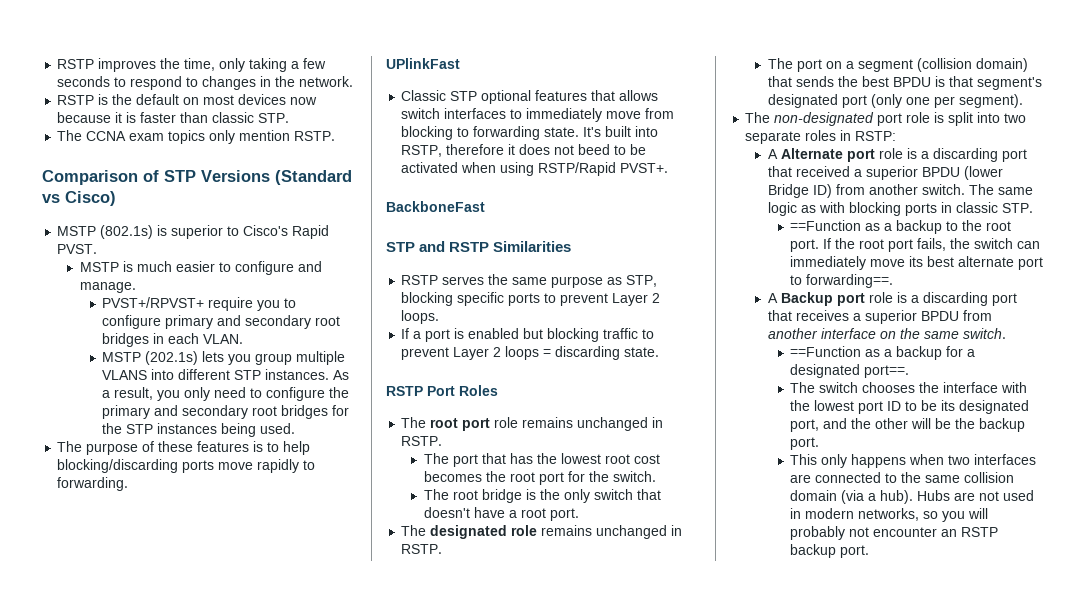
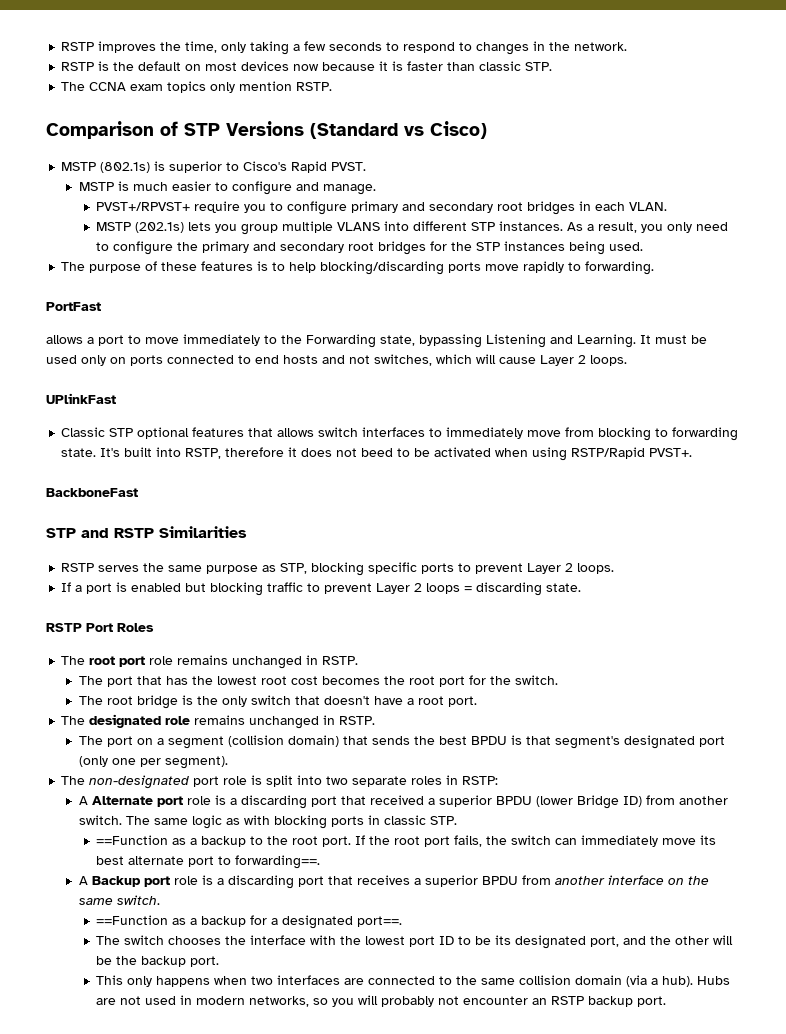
+ PortFast
+ allows a port to move immediately to the Forwarding state, bypassing Listening and Learning. It must be used only on ports connected to end hosts and not switches, which will cause Layer 2 loops.

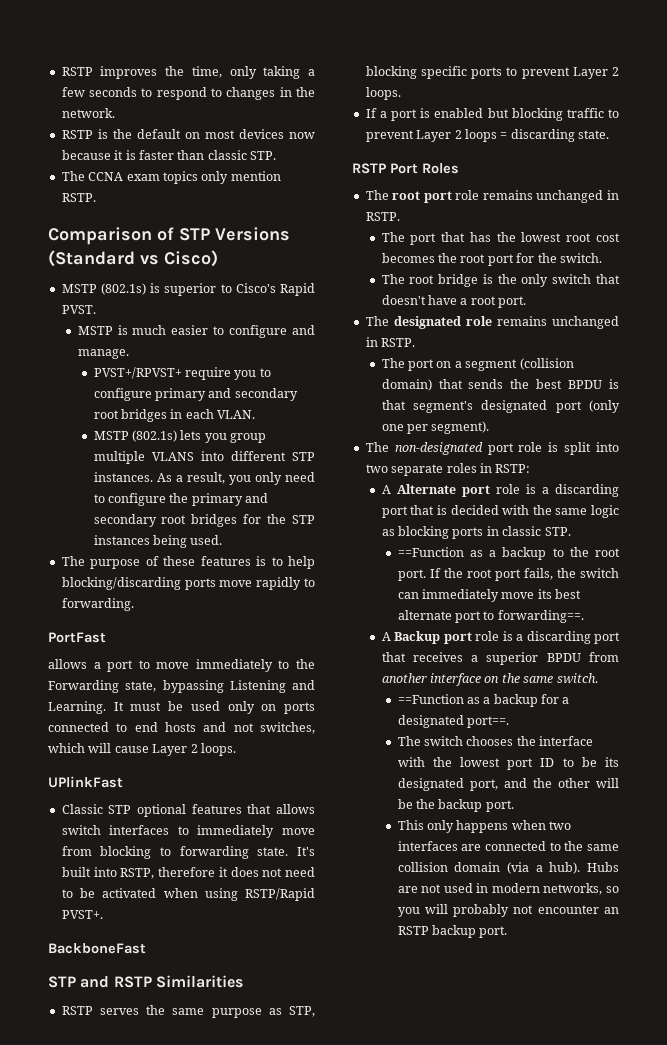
- MSTP (202.1s) lets you group multiple VLANS into different STP instances.
+ MSTP (802.1s) lets you group multiple VLANS into different STP instances.
- It's built into RSTP, therefore it does not beed to be activated when using RSTP/Rapid PVST+.
+ It's built into RSTP, therefore it does not need to be activated when using RSTP/Rapid PVST+.
- A Alternate port role is a discarding port that received a superior BPDU (lower Bridge ID) from another switch. The same logic as with blocking ports in classic STP.
+ A Alternate port role is a discarding port that is decided with the same logic as blocking ports in classic STP.

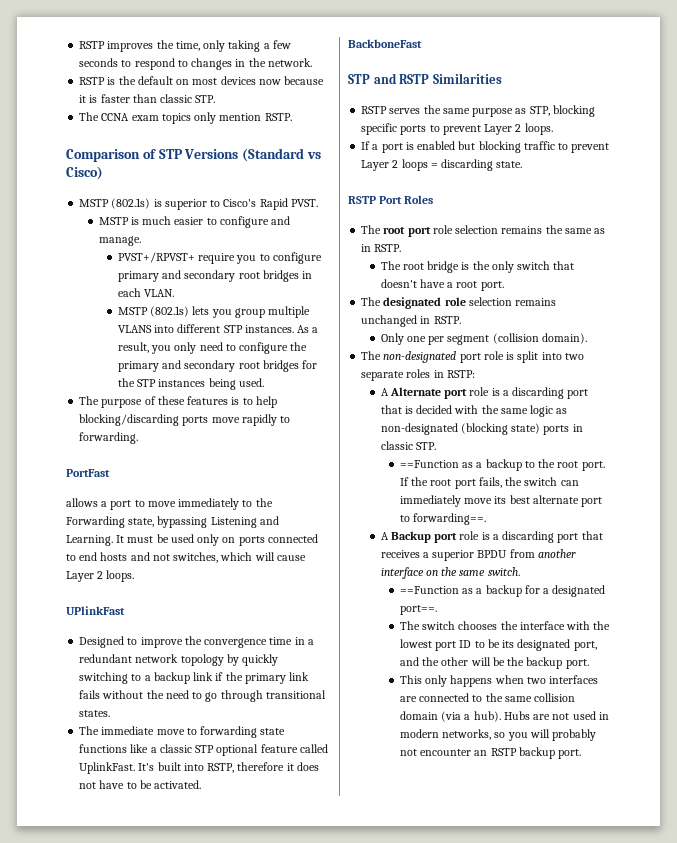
- Classic STP optional features that allows switch interfaces to immediately move from blocking to forwarding state.
+ Designed to improve the convergence time in a redundant network topology by quickly switching to a backup link if the primary link fails without the need to go through transitional states.
+ The immediate move to forwarding state functions like a classic STP optional feature called UplinkFast.
- It's built into RSTP, therefore it does not need to be activated when using RSTP/Rapid PVST+.
+ It's built into RSTP, therefore it does not have to be activated.
- The root port role remains unchanged in RSTP.
- The port that has the lowest root cost becomes the root port for the switch.
+ The root port role selection remains the same as in RSTP.
- The designated role remains unchanged in RSTP.
- The port on a segment (collision domain) that sends the best BPDU is that segment's designated port (only one per segment).
+ The designated role selection remains unchanged in RSTP.
+ Only one per segment (collision domain).
- A Alternate port role is a discarding port that is decided with the same logic as blocking ports in classic STP.
+ A Alternate port role is a discarding port that is decided with the same logic as non-designated (blocking state) ports in classic STP.

